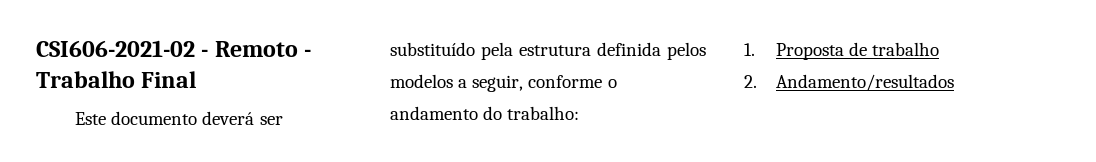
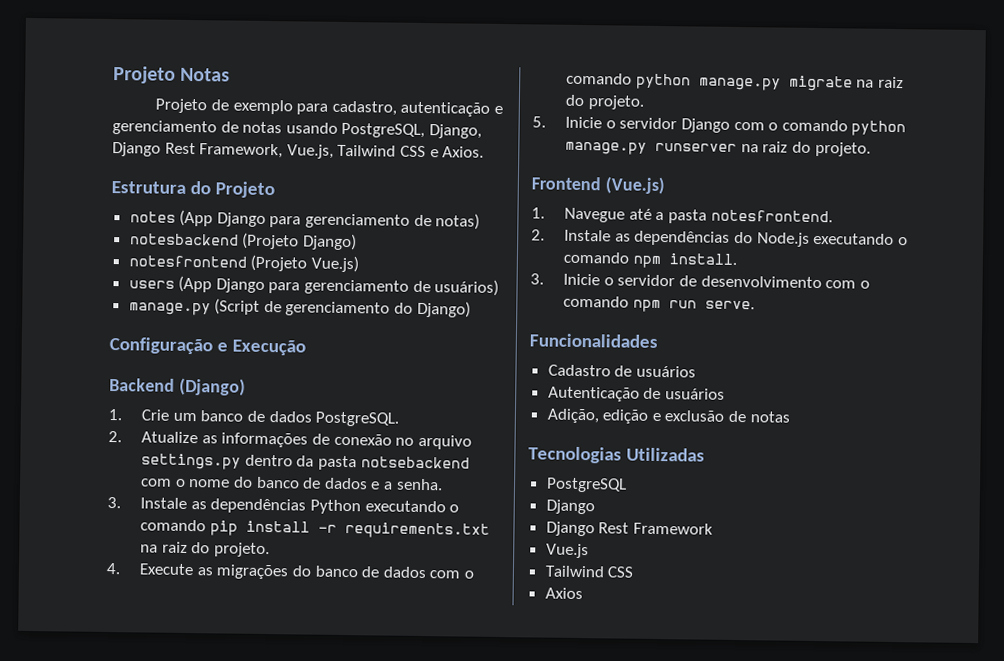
- CSI606-2021-02 - Remoto - Trabalho Final
- Este documento deverá ser substituído pela estrutura definida pelos modelos a seguir, conforme o andamento do trabalho:
- 1. Proposta de trabalho
- 2. Andamento/resultados
+ Projeto Notas
+ Projeto de exemplo para cadastro, autenticação e gerenciamento de notas usando PostgreSQL, Django, Django Rest Framework, Vue.js, Tailwind CSS e Axios.
+ Estrutura do Projeto
+ notes (App Django para gerenciamento de notas)
+ notesbackend (Projeto Django)
+ notesfrontend (Projeto Vue.js)
+ users (App Django para gerenciamento de usuários)
+ manage.py (Script de gerenciamento do Django)
+ Configuração e Execução
+ Backend (Django)
+ 1. Crie um banco de dados PostgreSQL.
+ 2. Atualize as informações de conexão no arquivo settings.py dentro da pasta notsebackend com o nome do banco de dados e a senha.
+ 3. Instale as dependências Python executando o comando pip install -r requirements.txt na raiz do projeto.
+ 4. Execute as migrações do banco de dados com o comando python manage.py migrate na raiz do projeto.
+ 5. Inicie o servidor Django com o comando python manage.py runserver na raiz do projeto.
+ Frontend (Vue.js)
+ 1. Navegue até a pasta notesfrontend.
+ 2. Instale as dependências do Node.js executando o comando npm install.
+ 3. Inicie o servidor de desenvolvimento com o comando npm run serve.
+ Funcionalidades
+ Cadastro de usuários
+ Autenticação de usuários
+ Adição, edição e exclusão de notas
+ Tecnologias Utilizadas
+ PostgreSQL
+ Django
+ Django Rest Framework
+ Vue.js
+ Tailwind CSS
+ Axios

